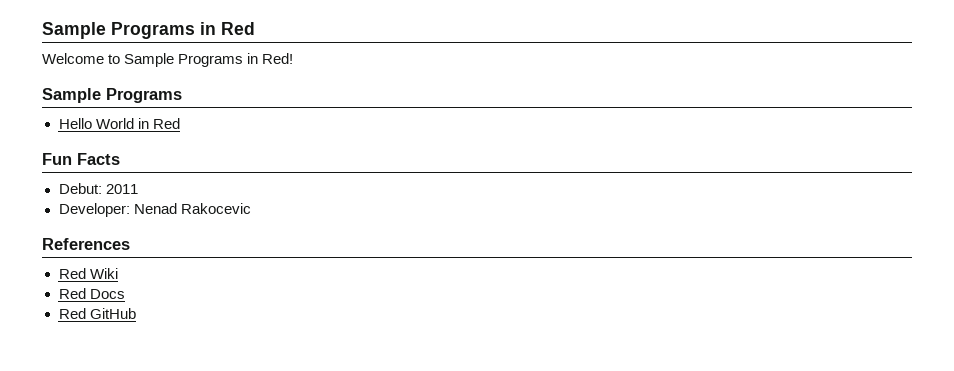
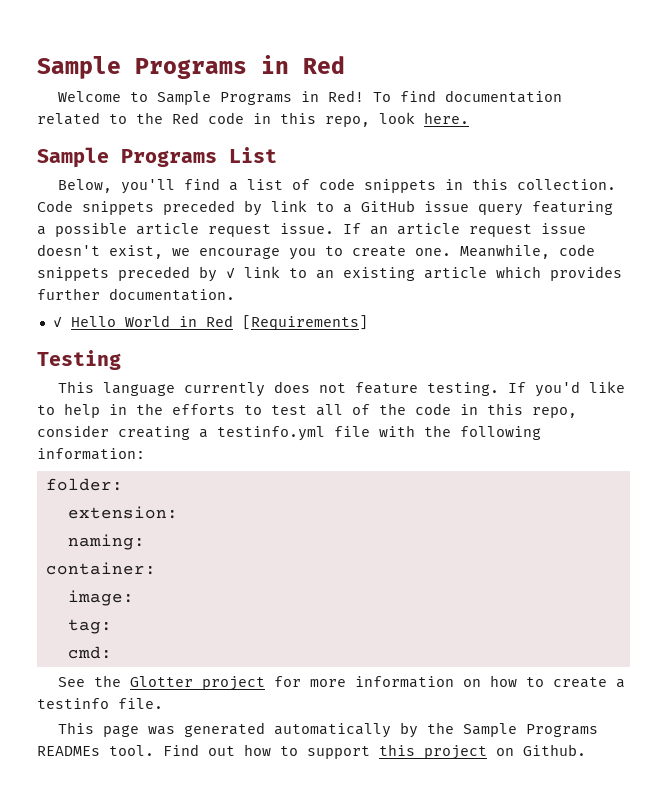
- Welcome to Sample Programs in Red!
- Sample Programs
- Hello World in Red
- Fun Facts
- Debut: 2011
- Developer: Nenad Rakocevic
- References
- Red Wiki
- Red Docs
- Red GitHub
+ Welcome to Sample Programs in Red! To find documentation related to the Red code in this repo, look here.
+ Sample Programs List
+ Below, you'll find a list of code snippets in this collection. Code snippets preceded by link to a GitHub issue query featuring a possible article request issue. If an article request issue doesn't exist, we encourage you to create one. Meanwhile, code snippets preceded by ✓ link to an existing article which provides further documentation.
+ ✓ Hello World in Red [Requirements]
+ Testing
+ This language currently does not feature testing. If you'd like to help in the efforts to test all of the code in this repo, consider creating a testinfo.yml file with the following information:
+ folder:
+ extension:
+ naming:
+ container:
+ image:
+ tag:
+ cmd:
+ See the Glotter project for more information on how to create a testinfo file.
+ This page was generated automatically by the Sample Programs READMEs tool. Find out how to support this project on Github.

